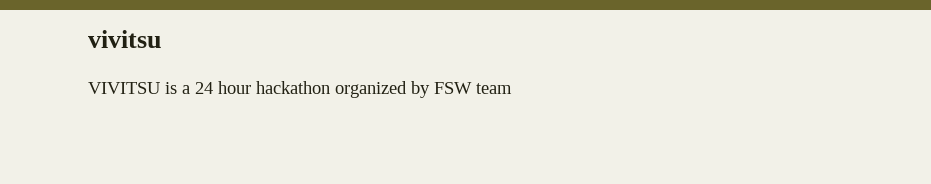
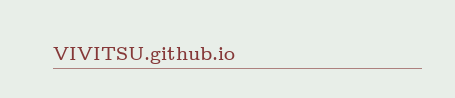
- vivitsu
- VIVITSU is a 24 hour hackathon organized by FSW team
+ VIVITSU.github.io

